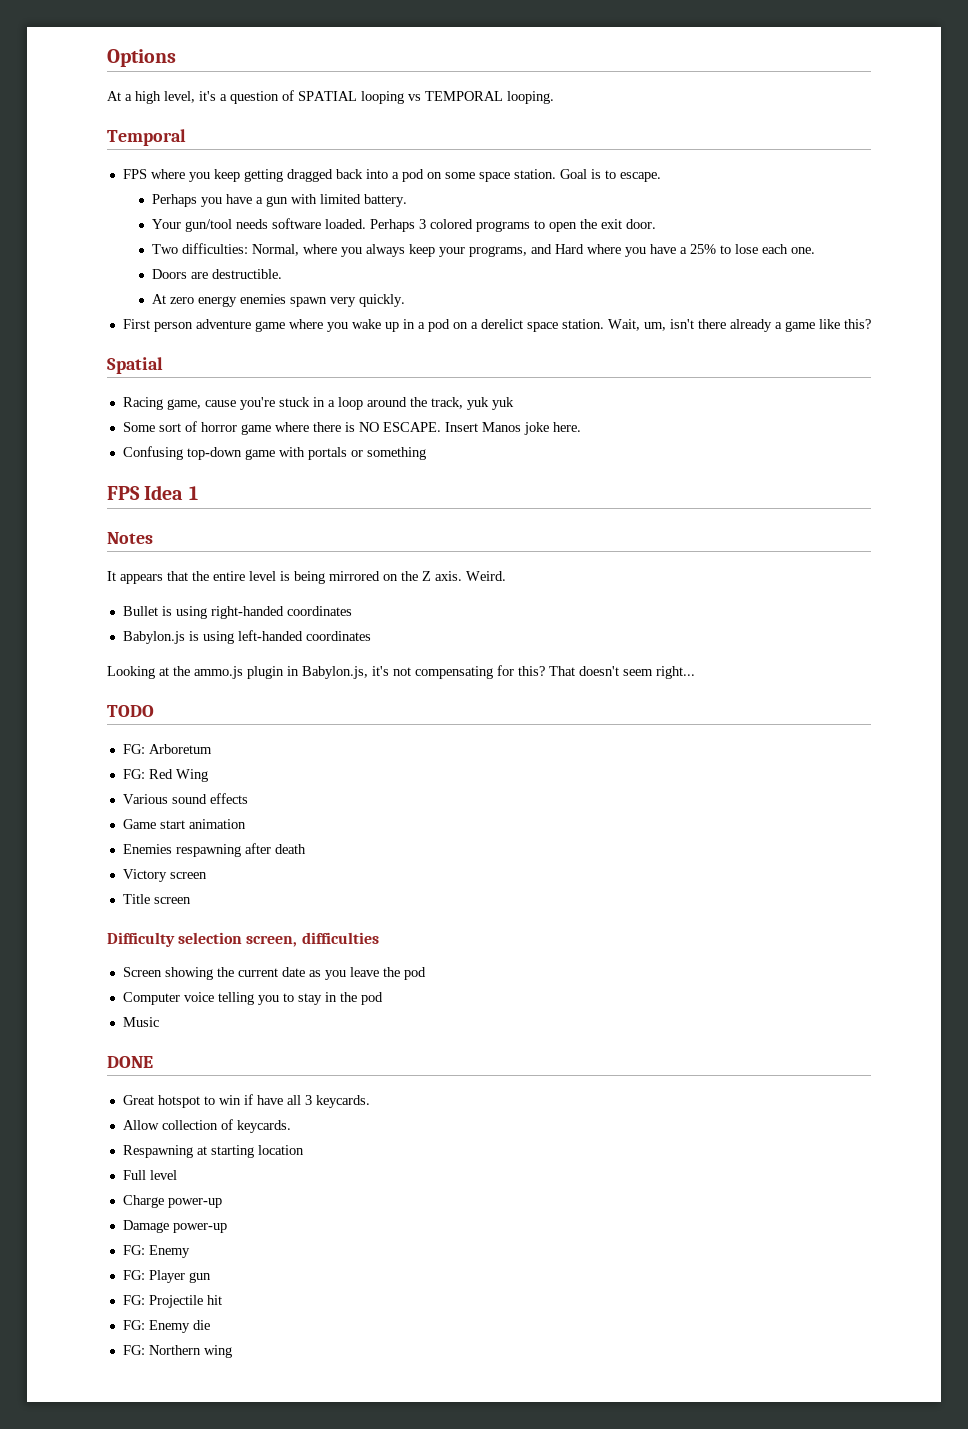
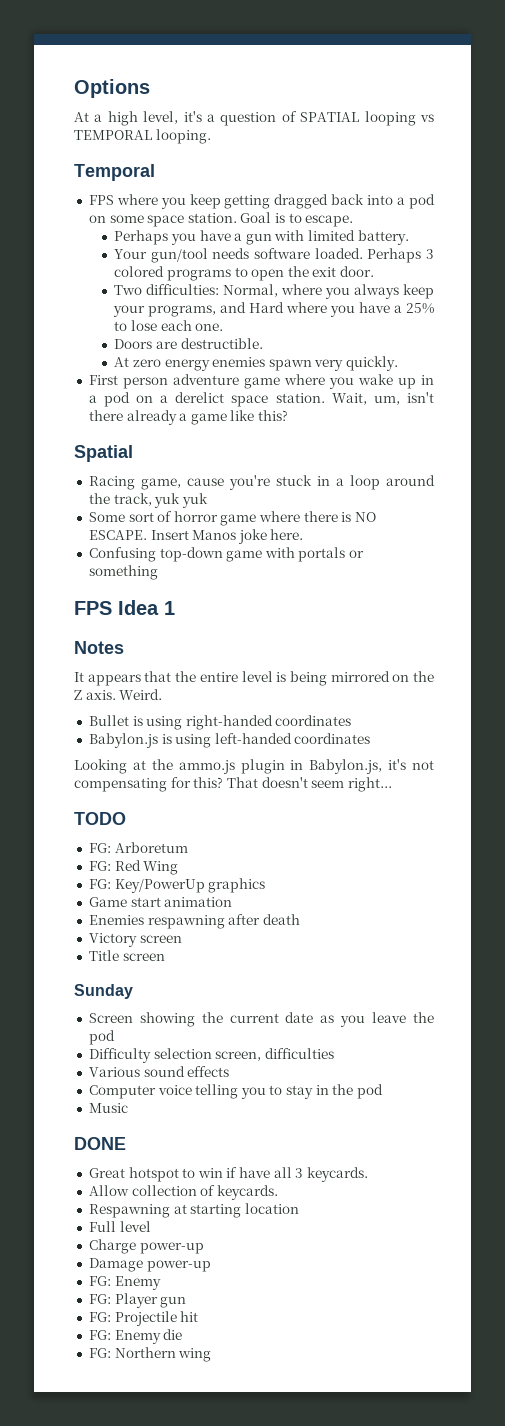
- Various sound effects
+ FG: Key/PowerUp graphics
- Difficulty selection screen, difficulties
+ Sunday
+ Difficulty selection screen, difficulties
+ Various sound effects

